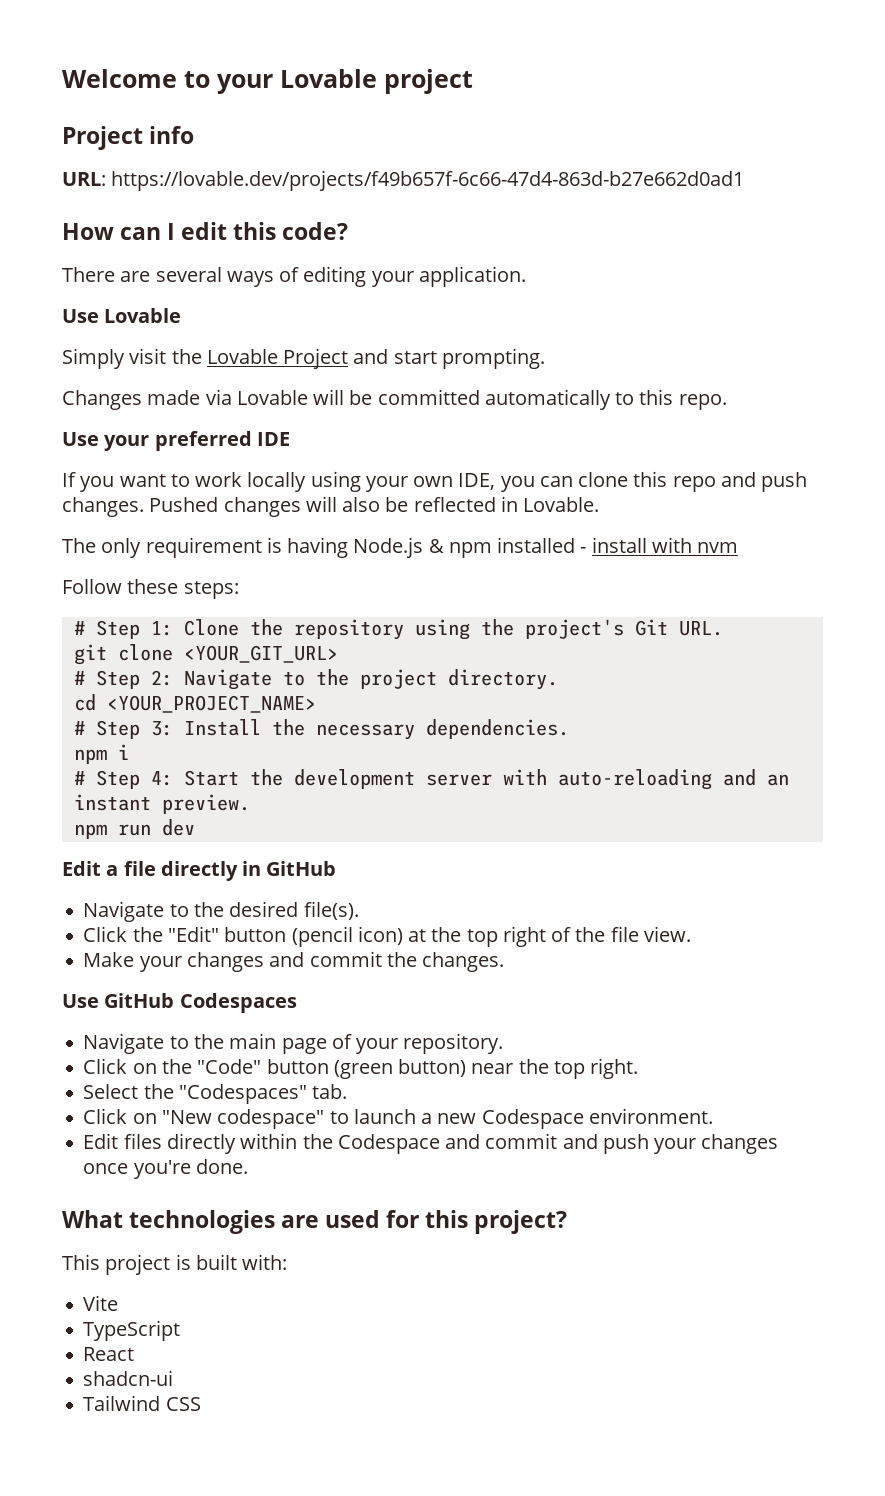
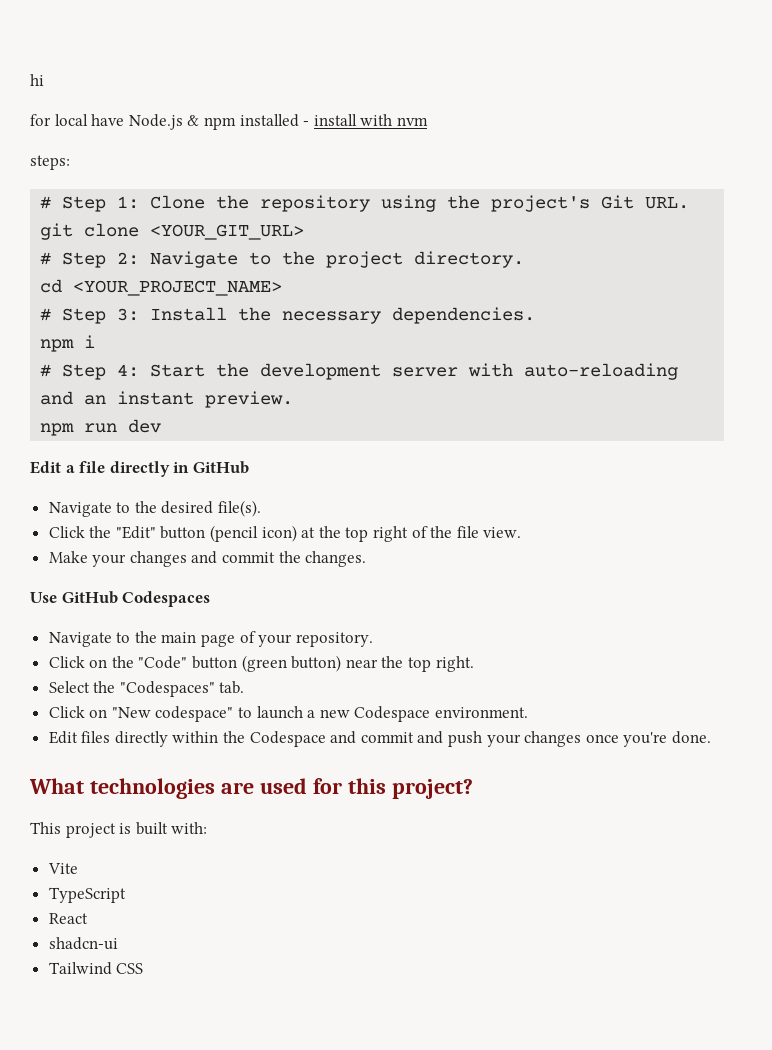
- Welcome to your Lovable project
- Project info
- URL: https://lovable.dev/projects/f49b657f-6c66-47d4-863d-b27e662d0ad1
- How can I edit this code?
- There are several ways of editing your application.
- Use Lovable
- Simply visit the Lovable Project and start prompting.
- Changes made via Lovable will be committed automatically to this repo.
- Use your preferred IDE
- If you want to work locally using your own IDE, you can clone this repo and push changes. Pushed changes will also be reflected in Lovable.
- The only requirement is having Node.js & npm installed - install with nvm
+ hi
+ for local have Node.js & npm installed - install with nvm
- Follow these steps:
+ steps:

